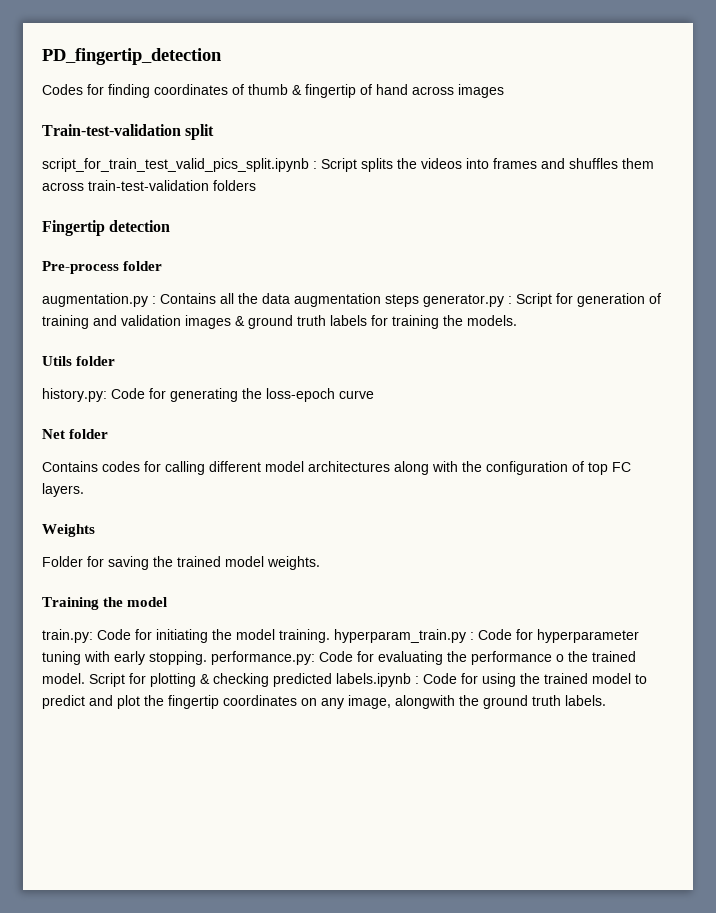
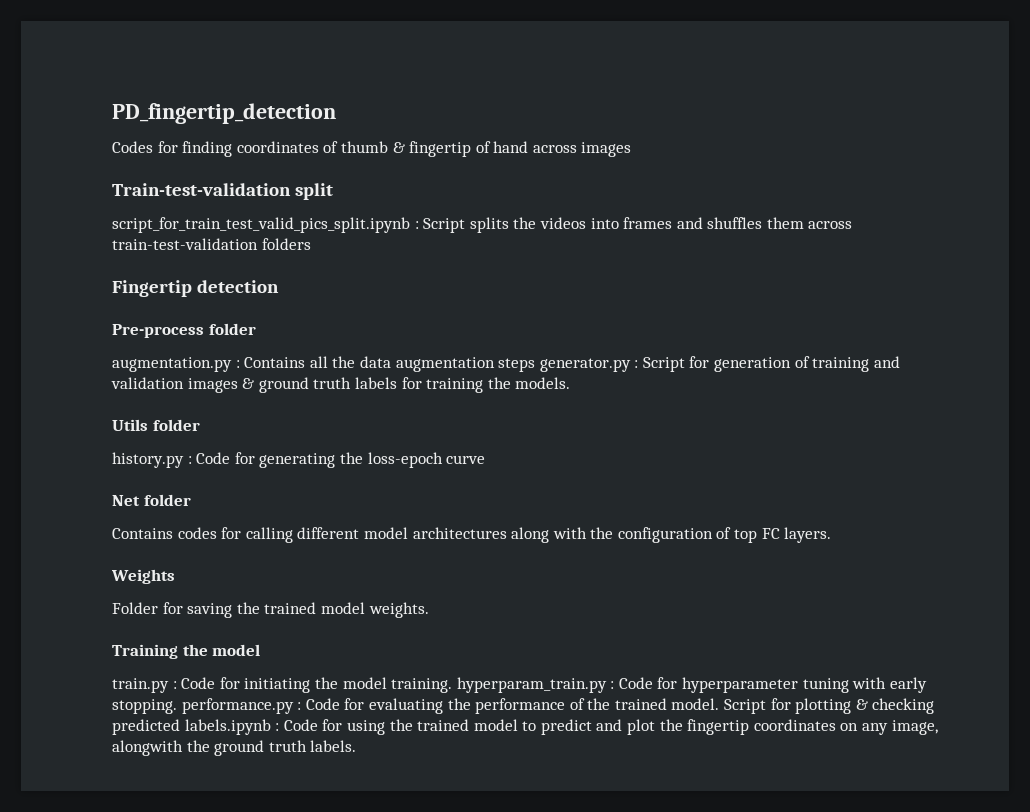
- history.py: Code for generating the loss-epoch curve
+ history.py : Code for generating the loss-epoch curve
- train.py: Code for initiating the model training. hyperparam_train.py : Code for hyperparameter tuning with early stopping. performance.py: Code for evaluating the performance o the trained model.
+ train.py : Code for initiating the model training. hyperparam_train.py : Code for hyperparameter tuning with early stopping. performance.py : Code for evaluating the performance of the trained model.

